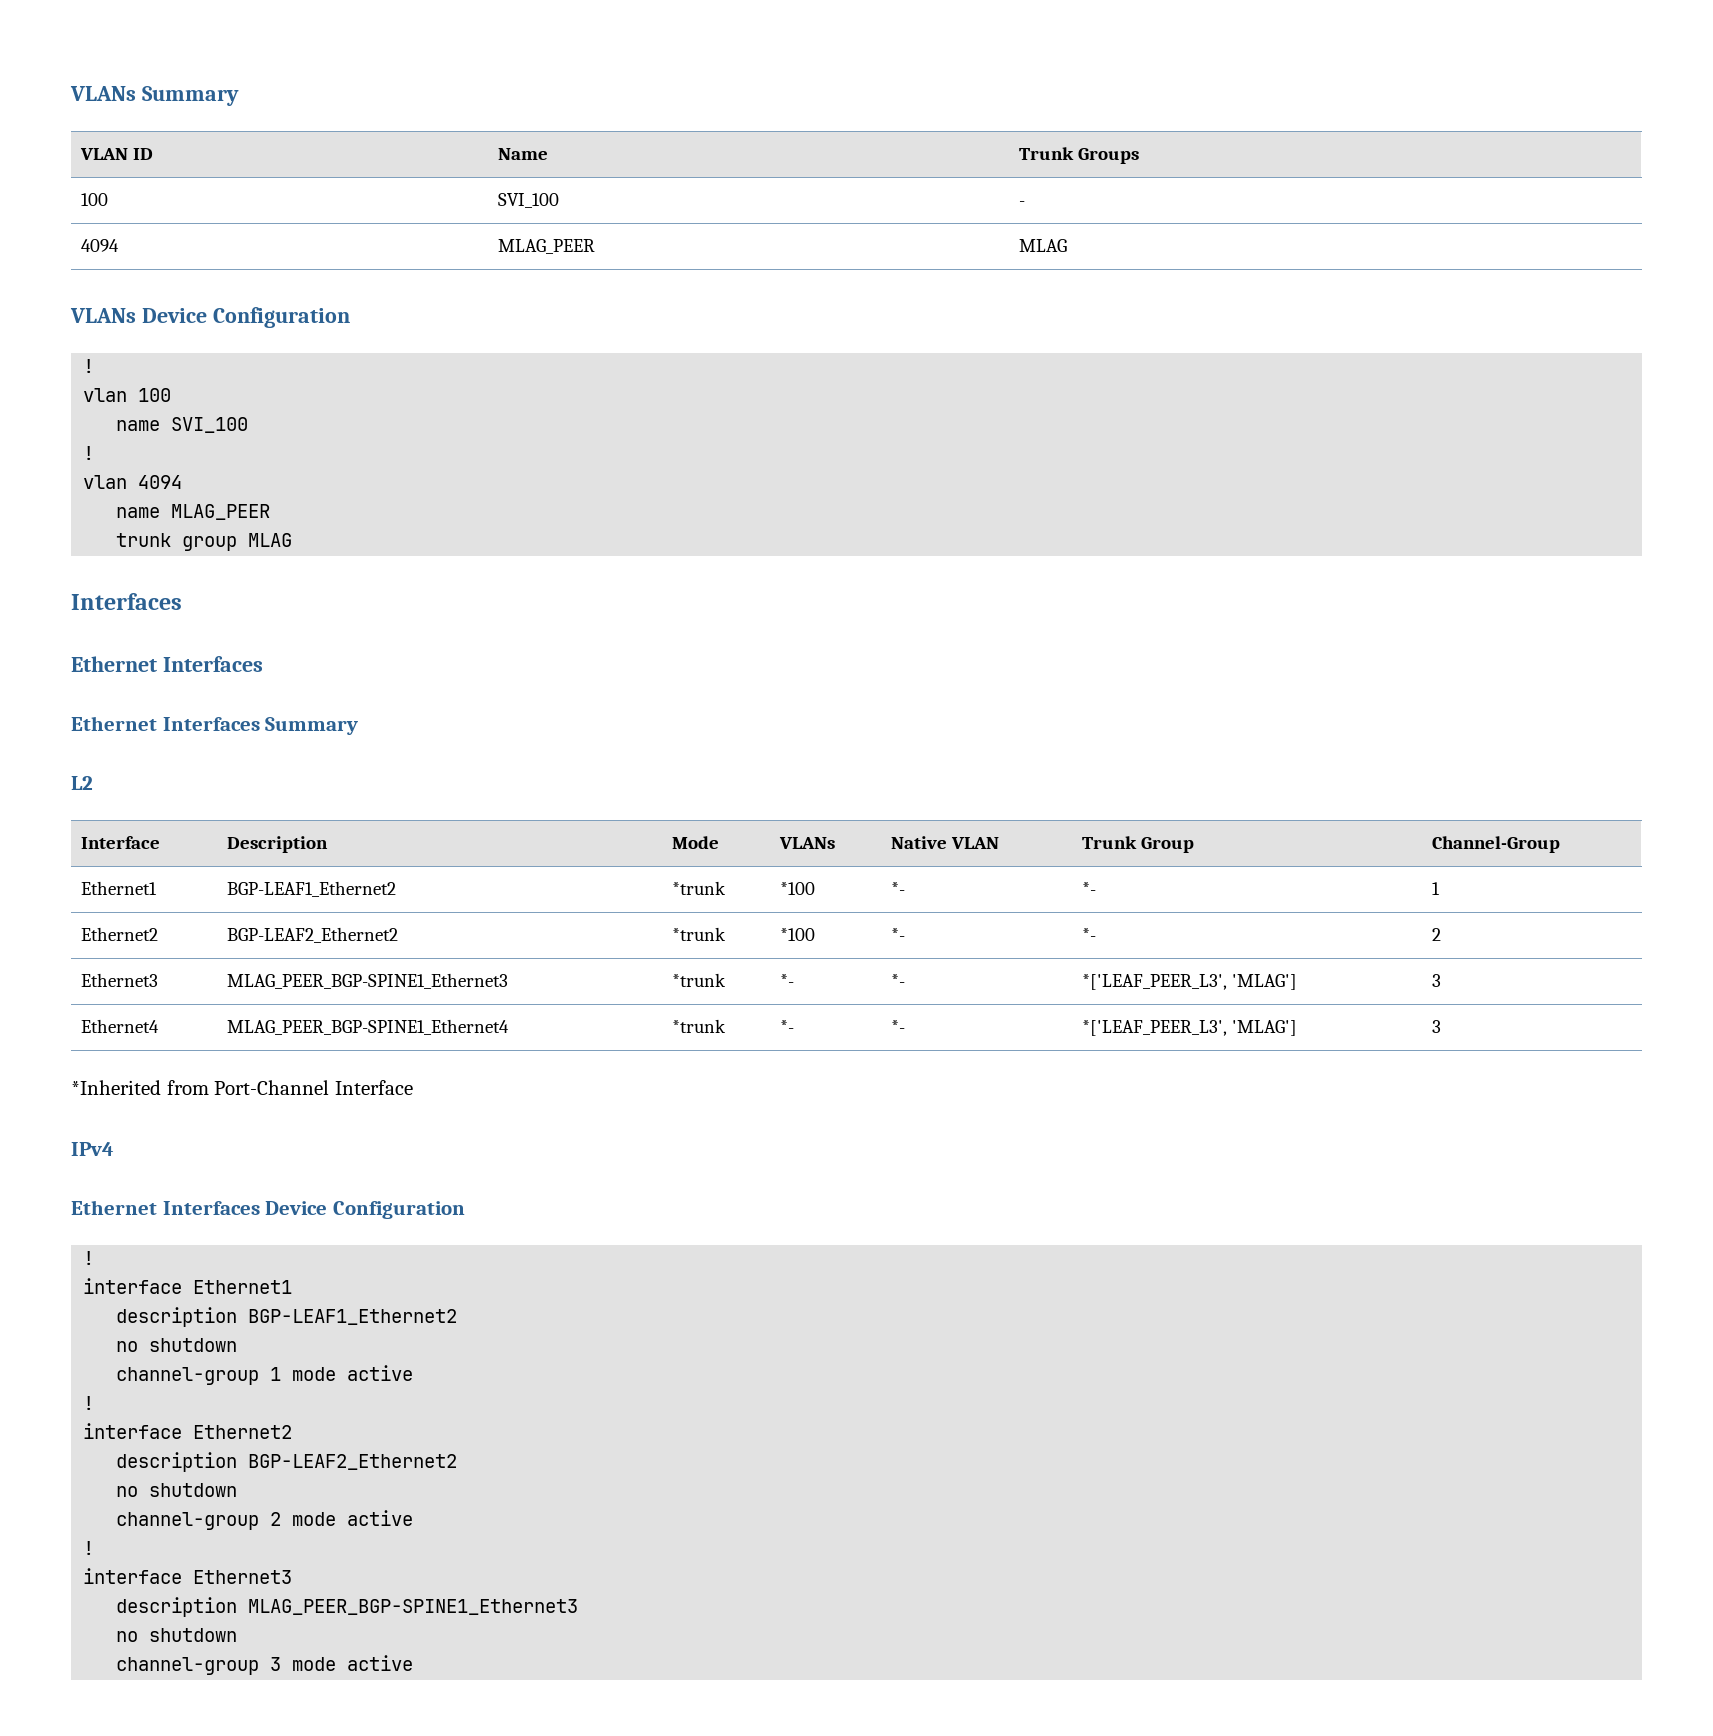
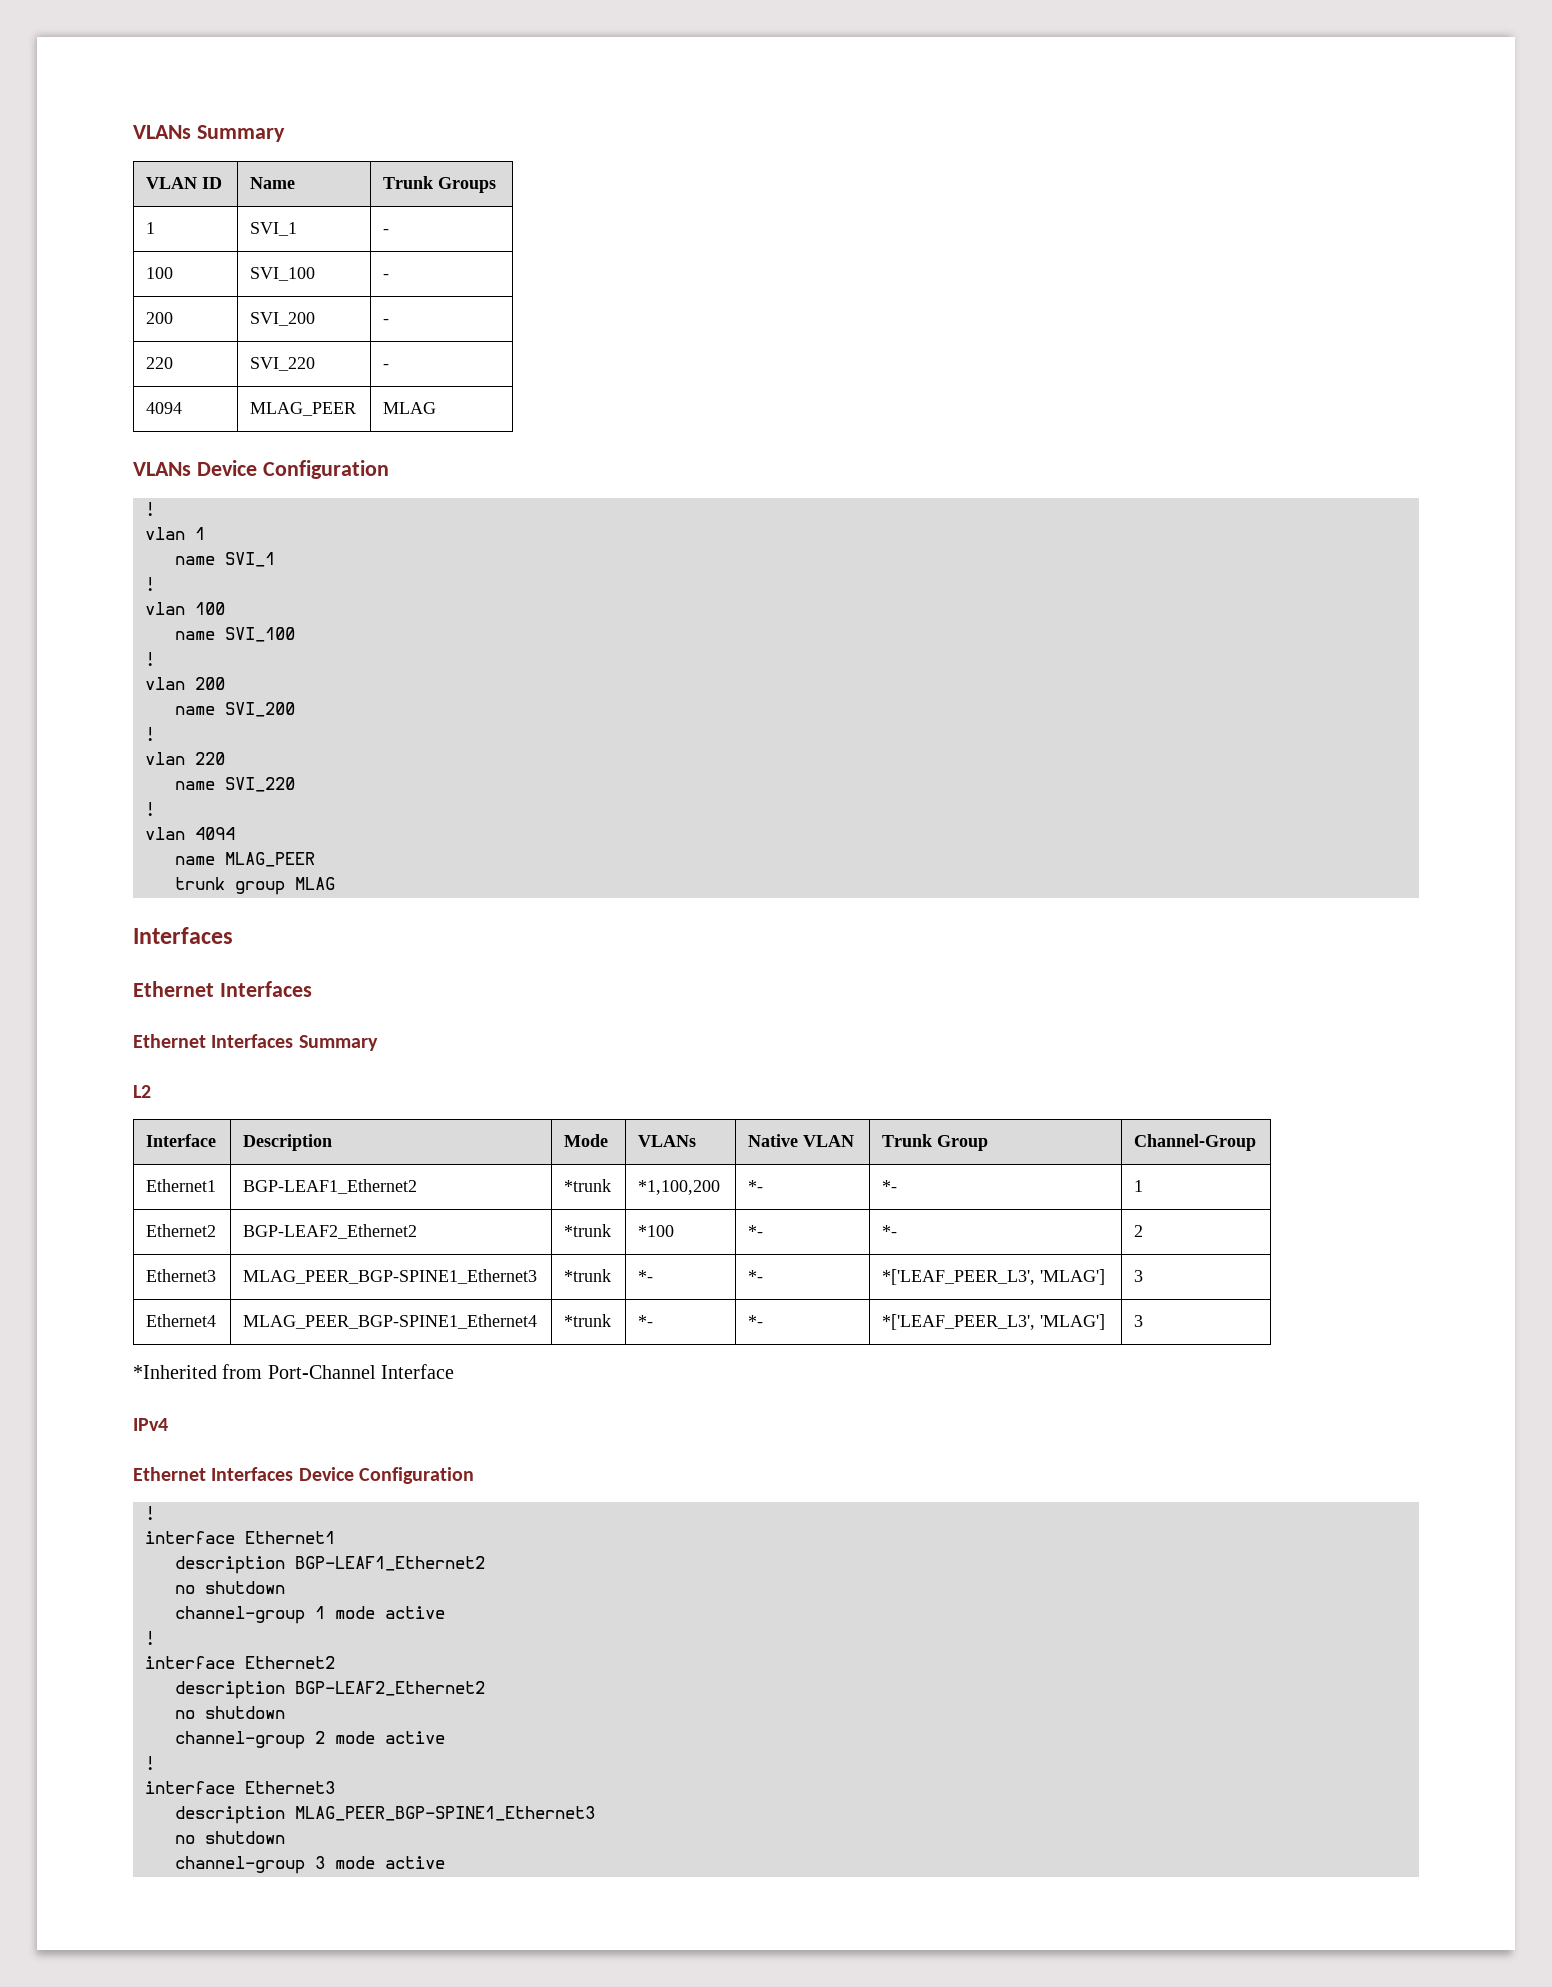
+ 1 | SVI_1 | -
+ 200 | SVI_200 | -
+ 220 | SVI_220 | -
+ vlan 1
+ name SVI_1
+ !
+ vlan 200
+ name SVI_200
+ !
+ vlan 220
+ name SVI_220
+ !
- Ethernet1 | BGP-LEAF1_Ethernet2 | *trunk | *100 | *- | *- | 1
+ Ethernet1 | BGP-LEAF1_Ethernet2 | *trunk | *1,100,200 | *- | *- | 1

